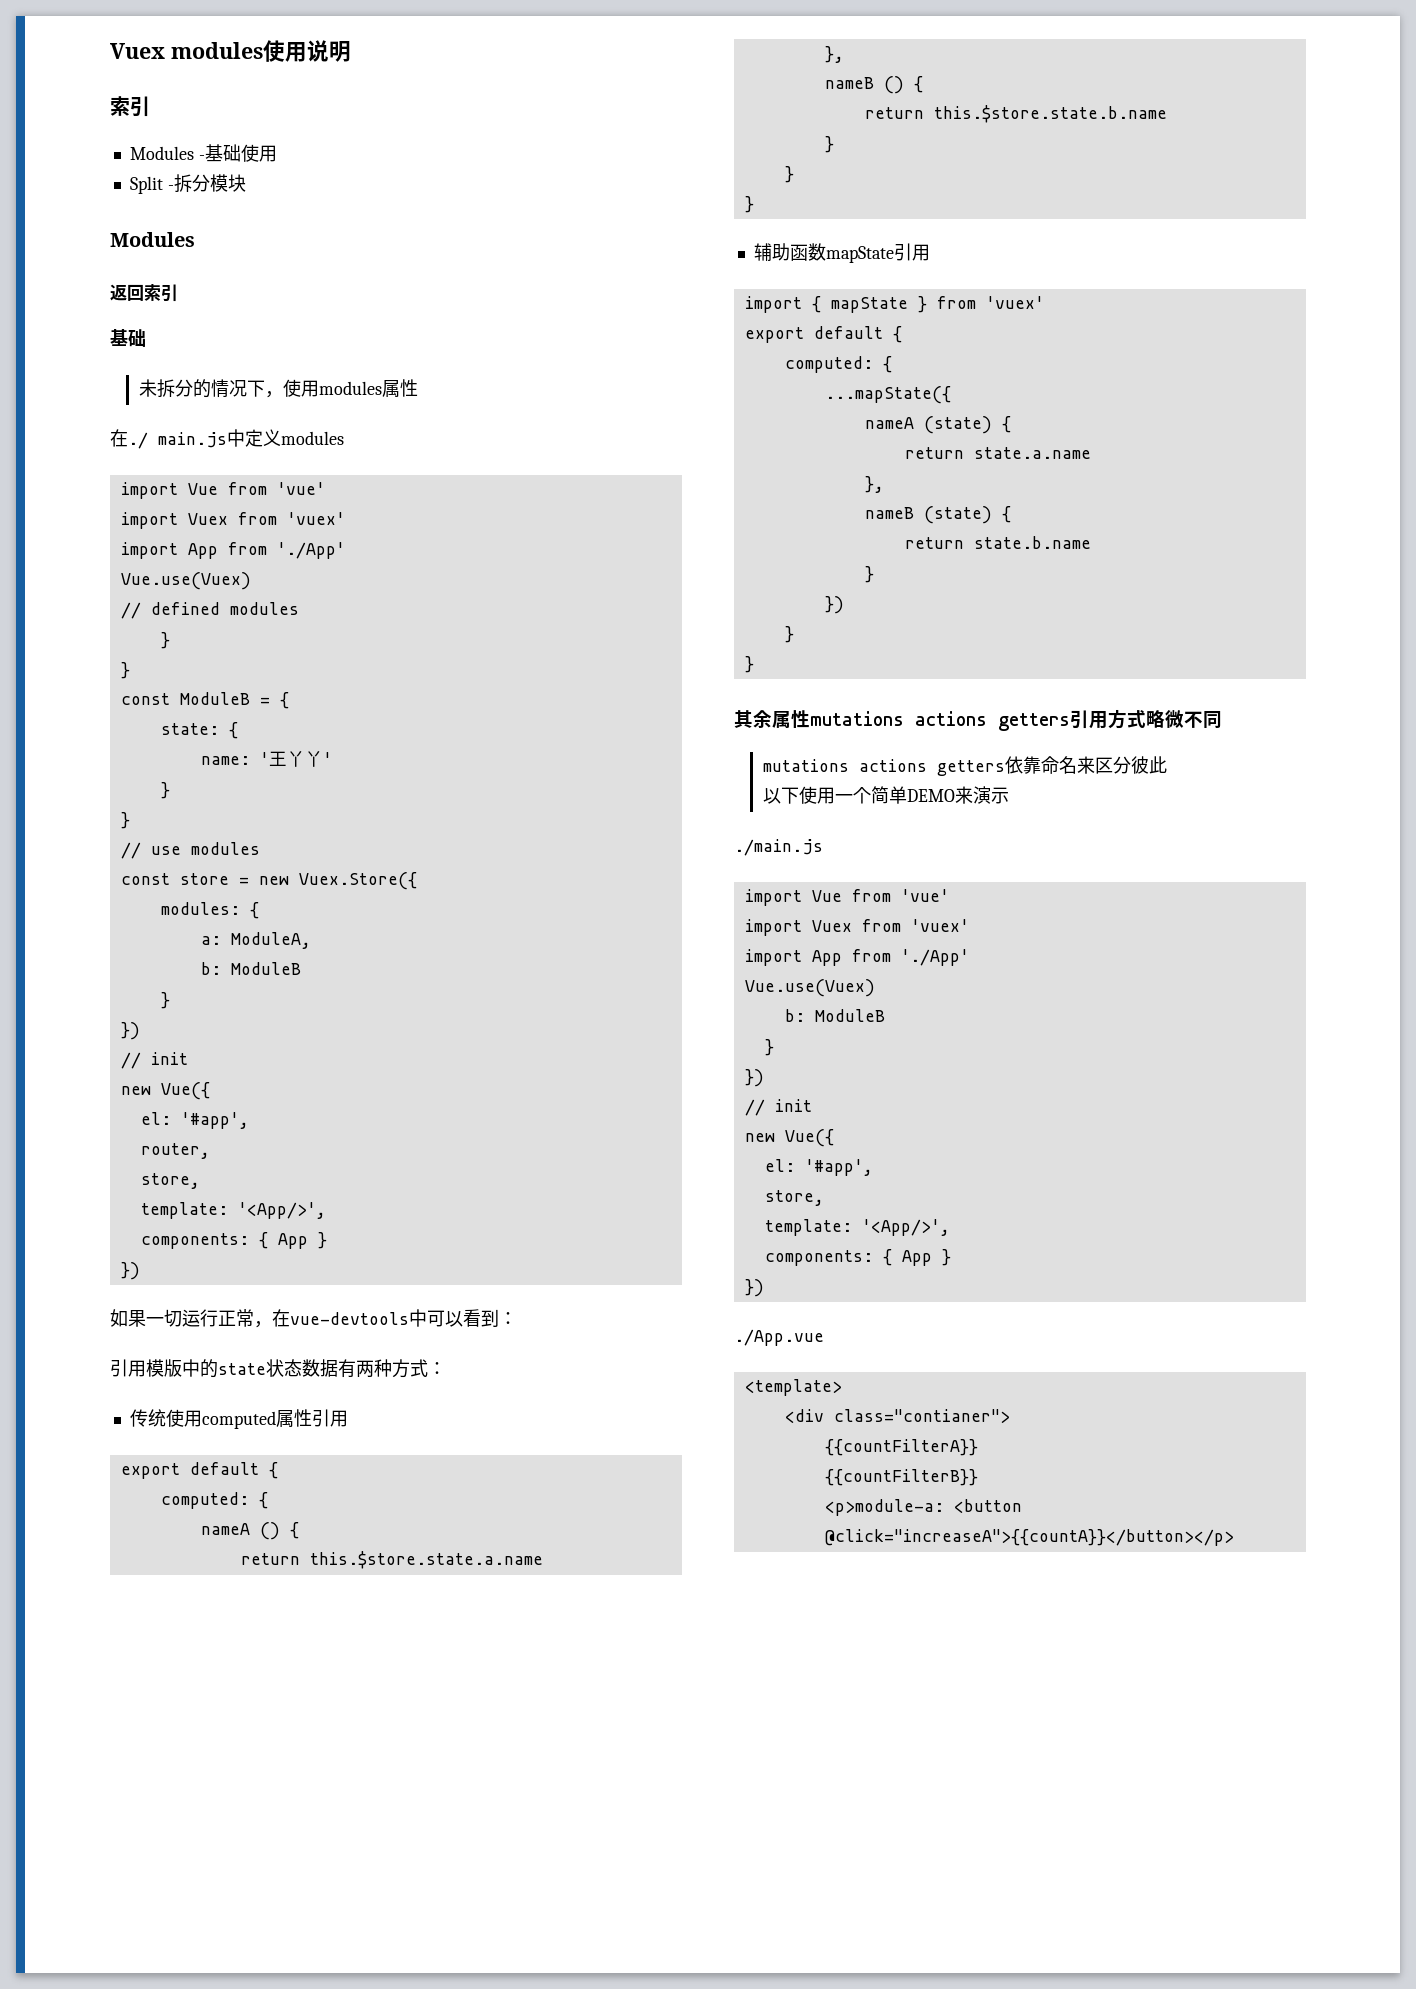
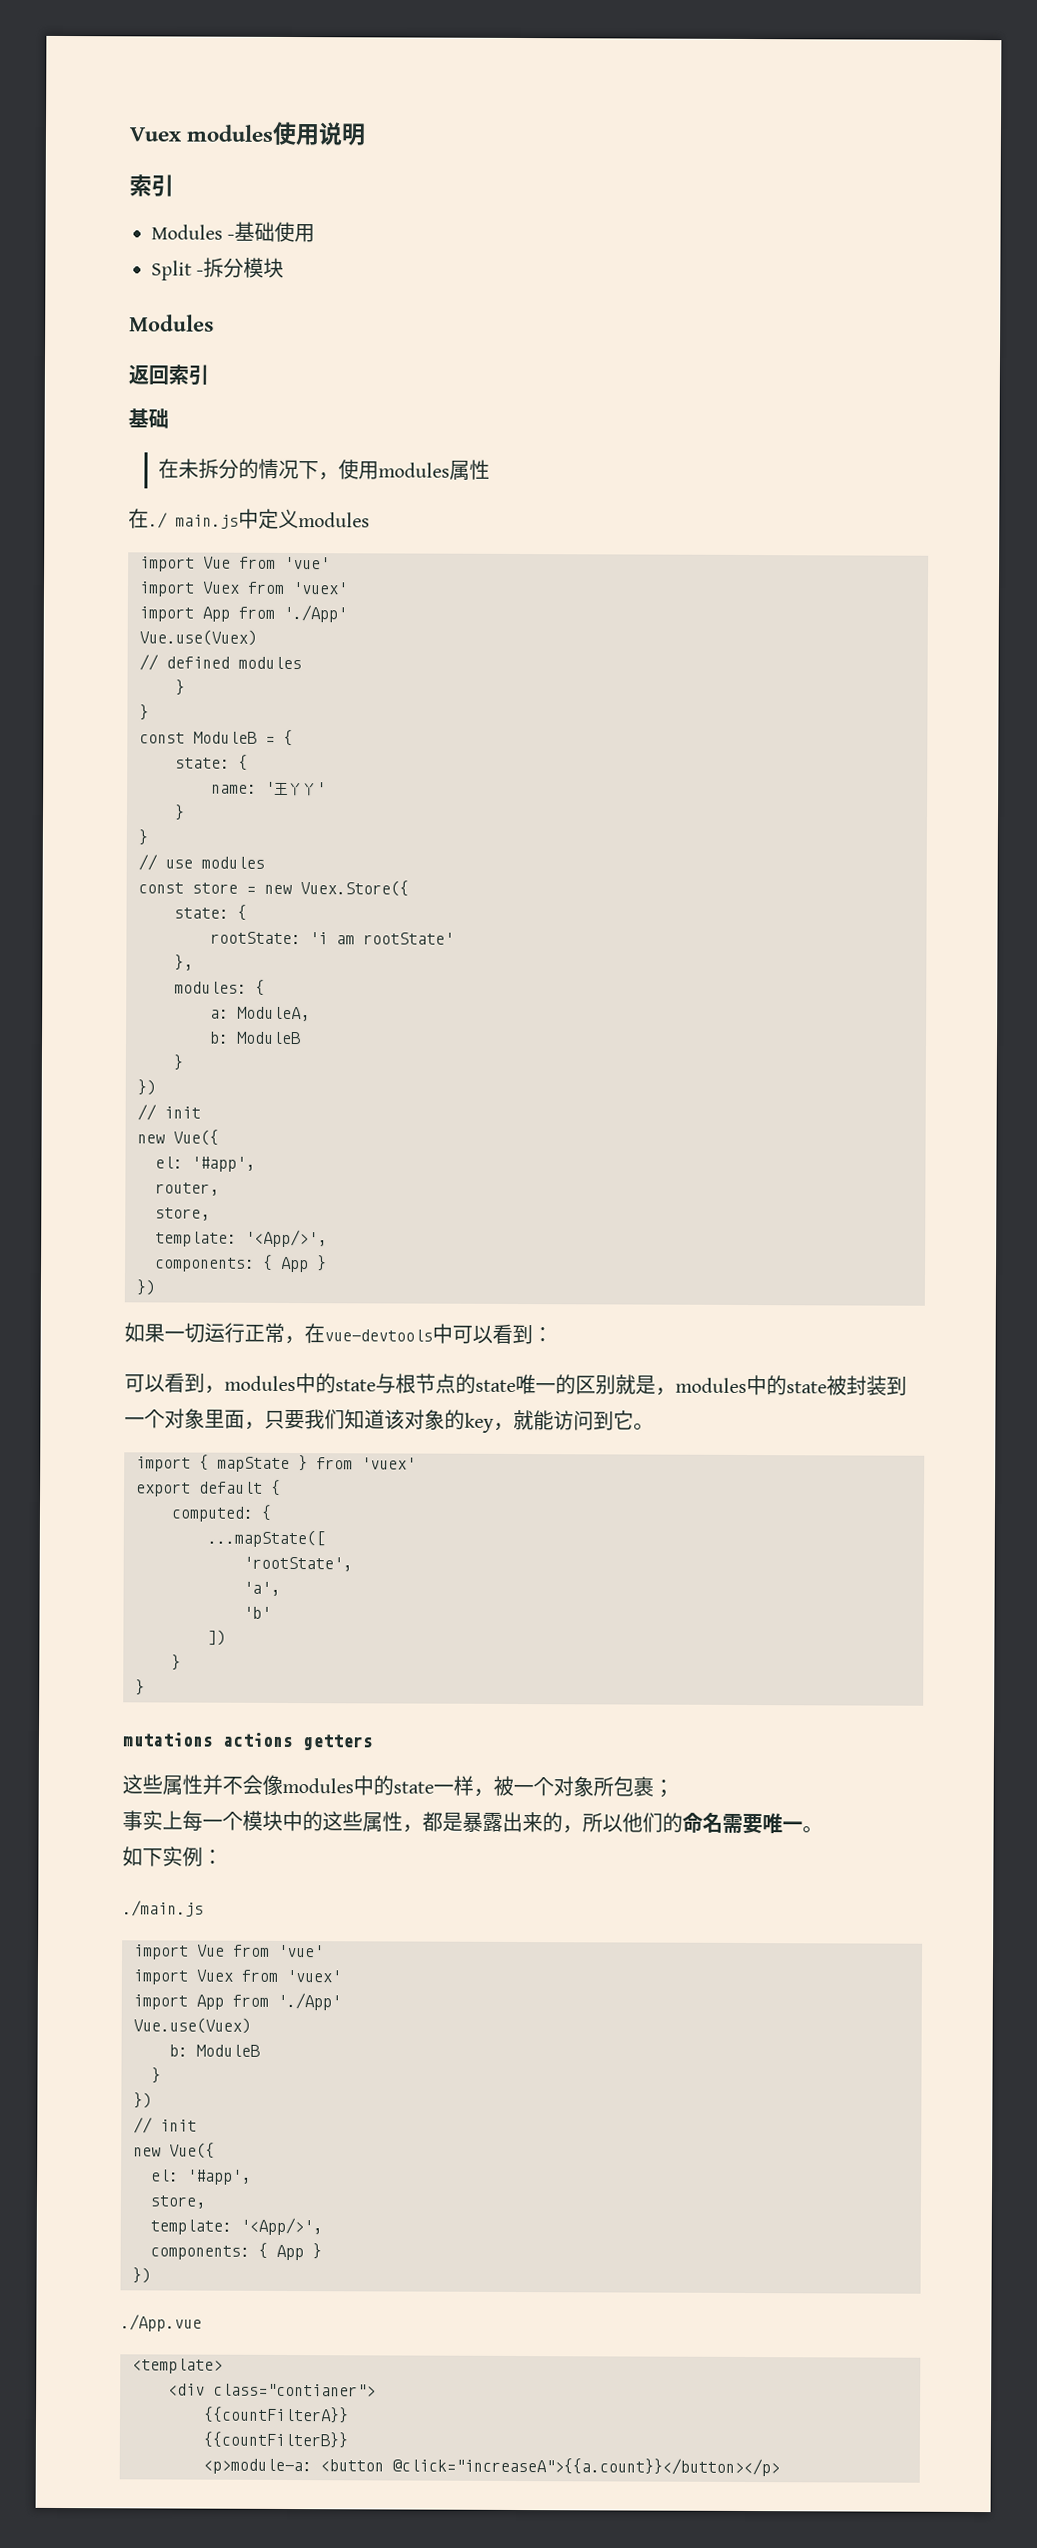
- 未拆分的情况下，使用modules属性
+ 在未拆分的情况下，使用modules属性
  const store = new Vuex.Store({
+ state: {
+ rootState: 'i am rootState'
+ },
- 引用模版中的state状态数据有两种方式：
- 传统使用computed属性引用
- export default {
- computed: {
- nameA () {
- return this.$store.state.a.name
- },
- nameB () {
- return this.$store.state.b.name
- }
- }
- }
- 辅助函数mapState引用
+ 可以看到，modules中的state与根节点的state唯一的区别就是，modules中的state被封装到一个对象里面，只要我们知道该对象的key，就能访问到它。
- ...mapState({
- nameA (state) {
- return state.a.name
- },
- nameB (state) {
- return state.b.name
- }
- })
+ ...mapState([
+ 'rootState',
+ 'a',
+ 'b'
+ ])
  }
  }
- 其余属性mutations actions getters引用方式略微不同
- mutations actions getters依靠命名来区分彼此
- 以下使用一个简单DEMO来演示
+ mutations actions getters
+ 这些属性并不会像modules中的state一样，被一个对象所包裹；
+ 事实上每一个模块中的这些属性，都是暴露出来的，所以他们的命名需要唯一。
+ 如下实例：
- <p>module-a: <button @click="increaseA">{{countA}}</button></p>
+ <p>module-a: <button @click="increaseA">{{a.count}}</button></p>

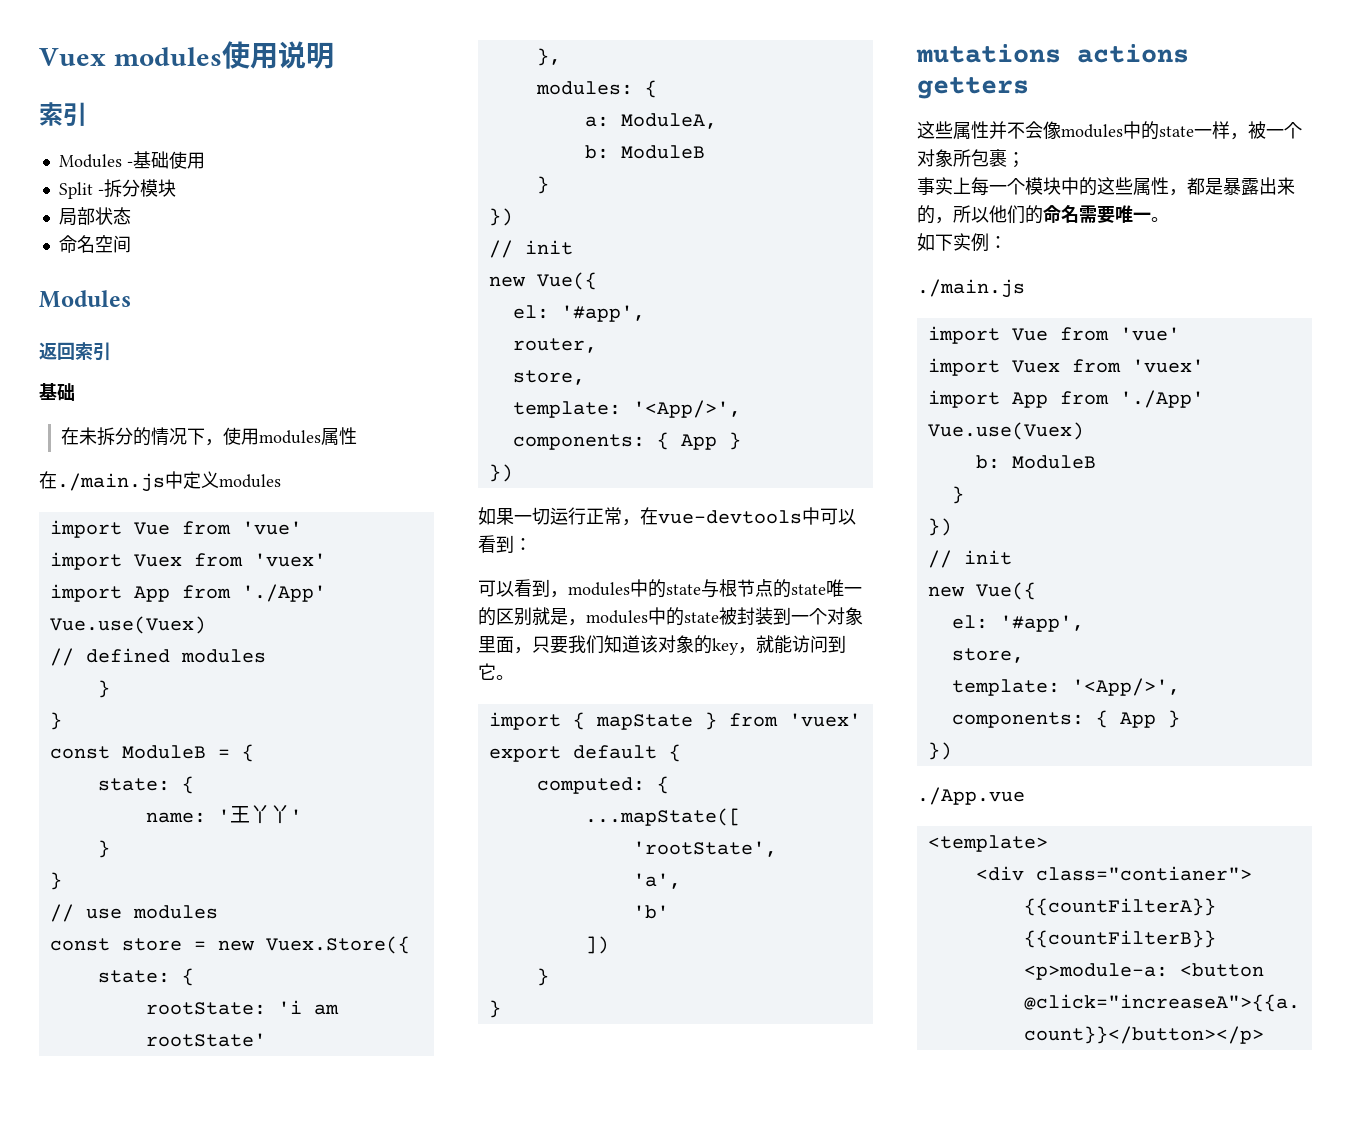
+ 局部状态
+ 命名空间
- 在./ main.js中定义modules
+ 在./main.js中定义modules

